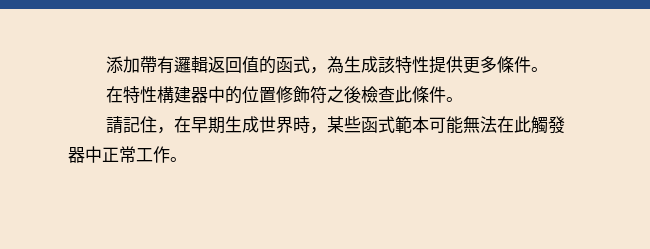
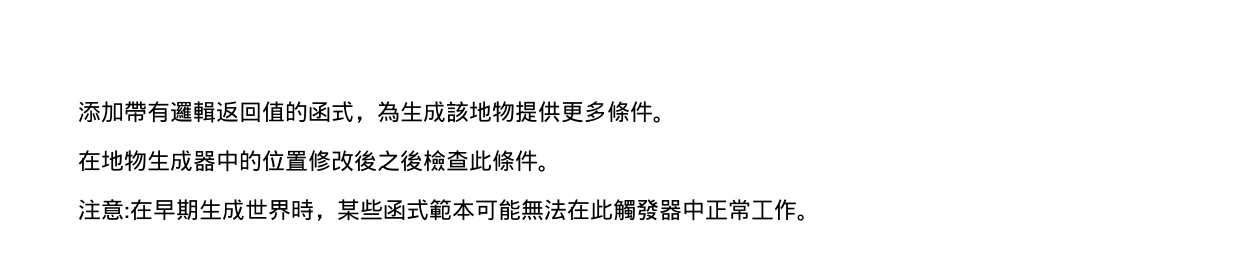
- 添加帶有邏輯返回值的函式，為生成該特性提供更多條件。
+ 添加帶有邏輯返回值的函式，為生成該地物提供更多條件。
- 在特性構建器中的位置修飾符之後檢查此條件。
+ 在地物生成器中的位置修改後之後檢查此條件。
- 請記住，在早期生成世界時，某些函式範本可能無法在此觸發器中正常工作。
+ 注意:在早期生成世界時，某些函式範本可能無法在此觸發器中正常工作。

